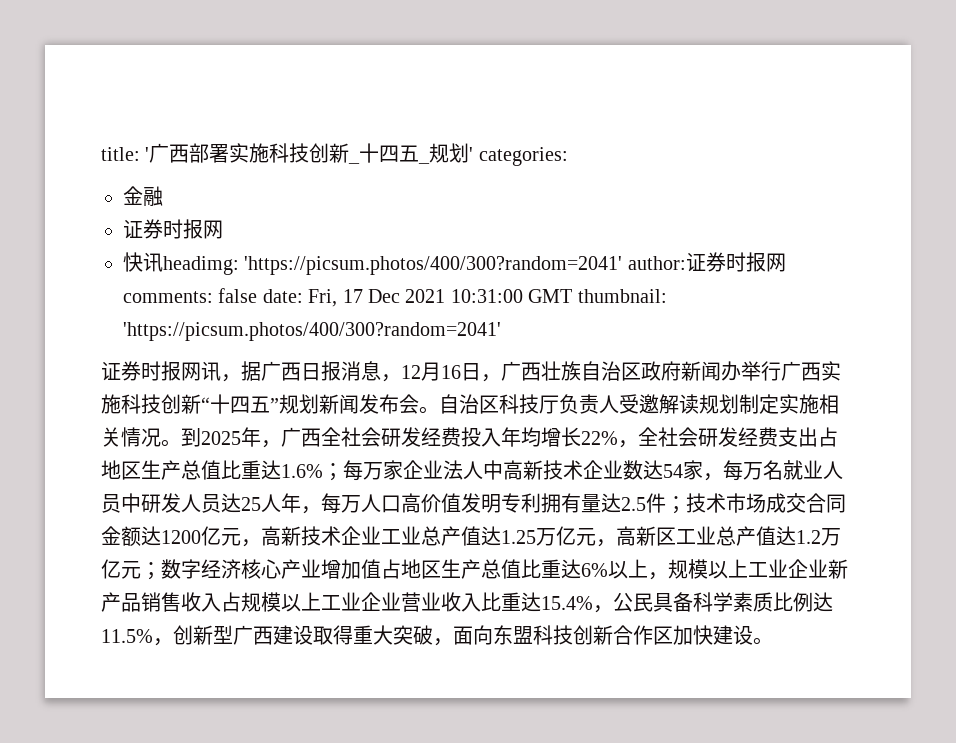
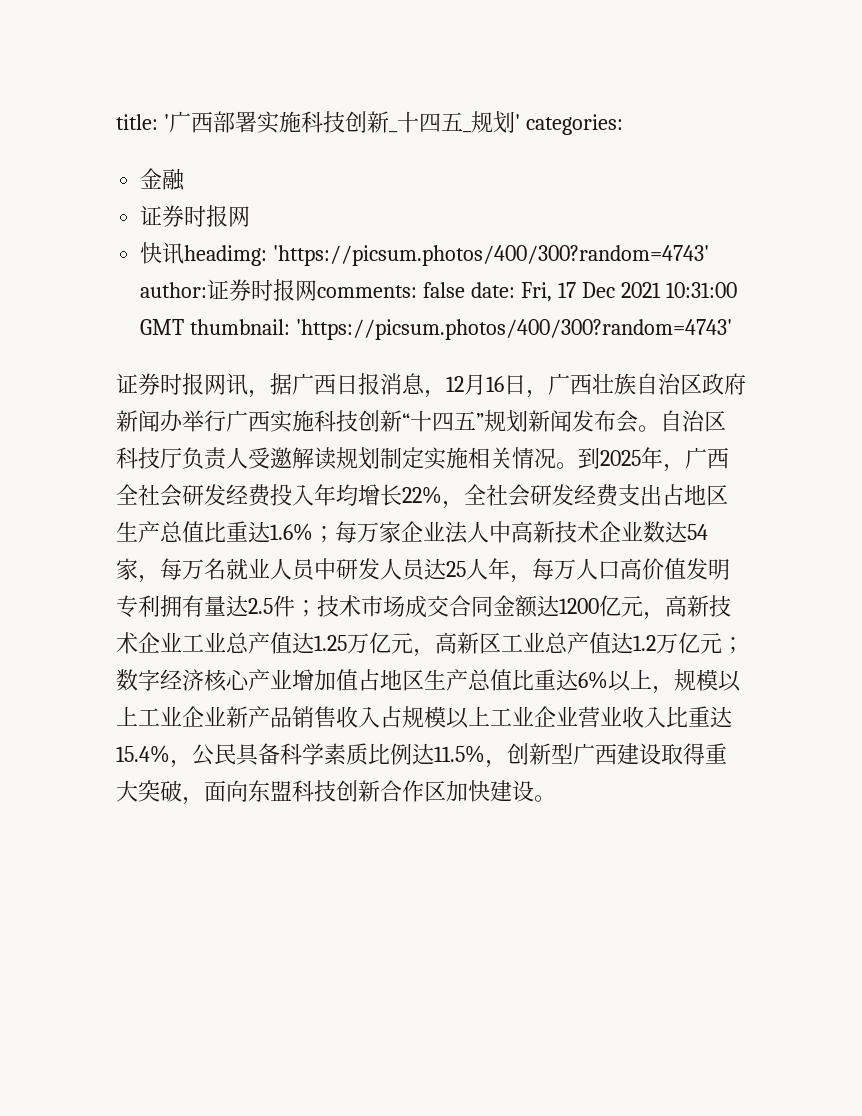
- 快讯headimg: 'https://picsum.photos/400/300?random=2041' author:证券时报网comments: false date: Fri, 17 Dec 2021 10:31:00 GMT thumbnail: 'https://picsum.photos/400/300?random=2041'
+ 快讯headimg: 'https://picsum.photos/400/300?random=4743' author:证券时报网comments: false date: Fri, 17 Dec 2021 10:31:00 GMT thumbnail: 'https://picsum.photos/400/300?random=4743'

